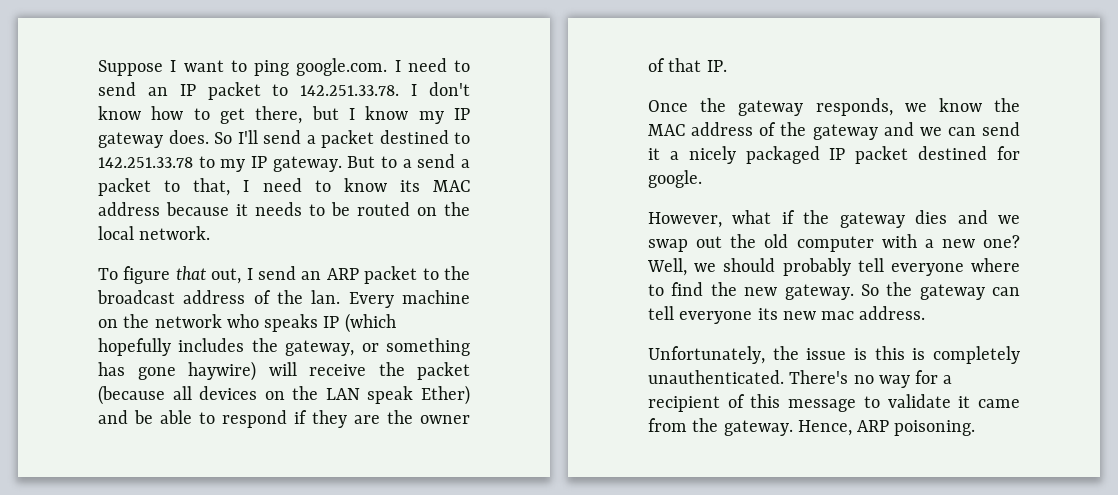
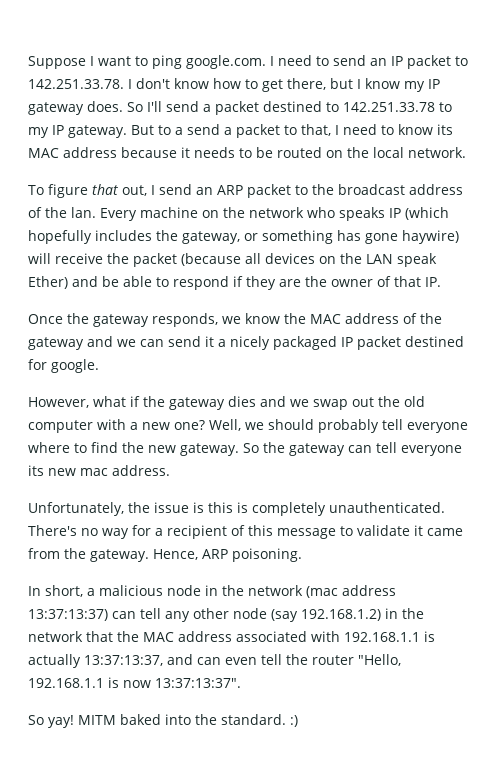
+ In short, a malicious node in the network (mac address 13:37:13:37) can tell any other node (say 192.168.1.2) in the network that the MAC address associated with 192.168.1.1 is actually 13:37:13:37, and can even tell the router "Hello, 192.168.1.1 is now 13:37:13:37".
+ So yay! MITM baked into the standard. :)

